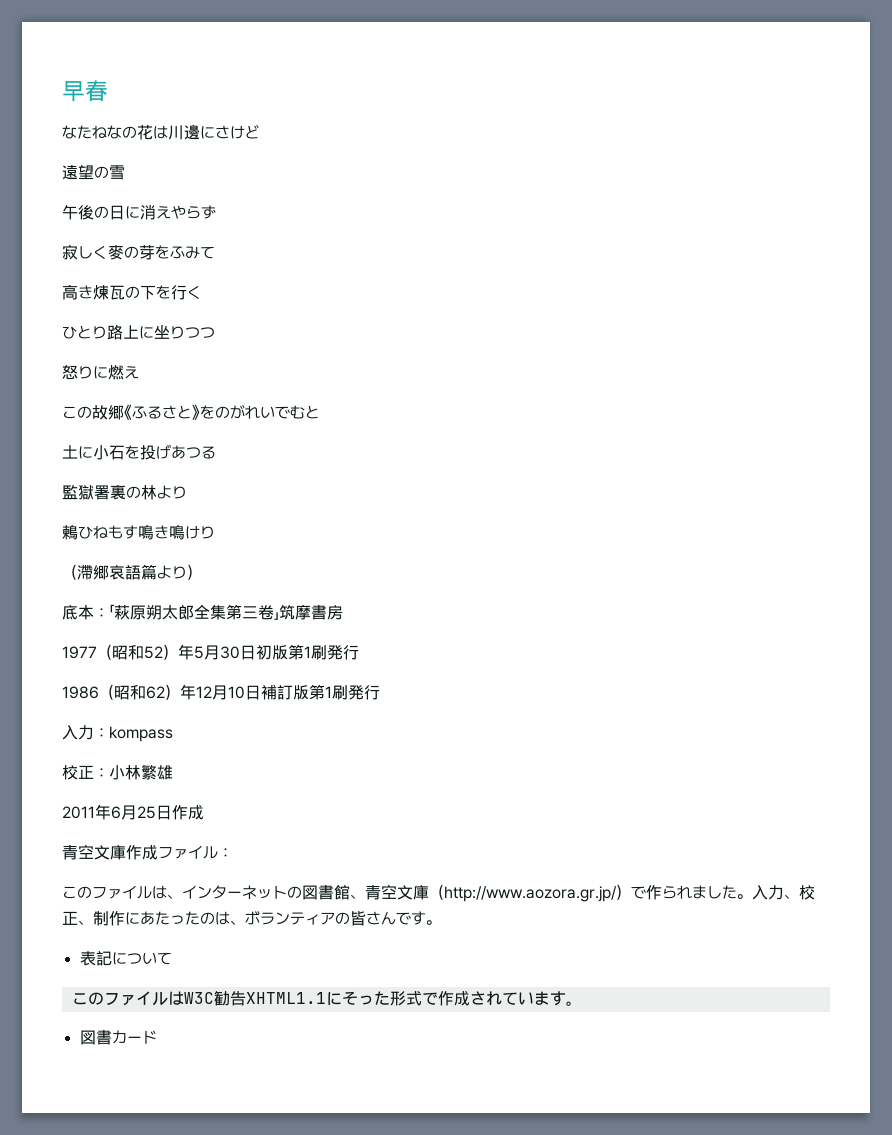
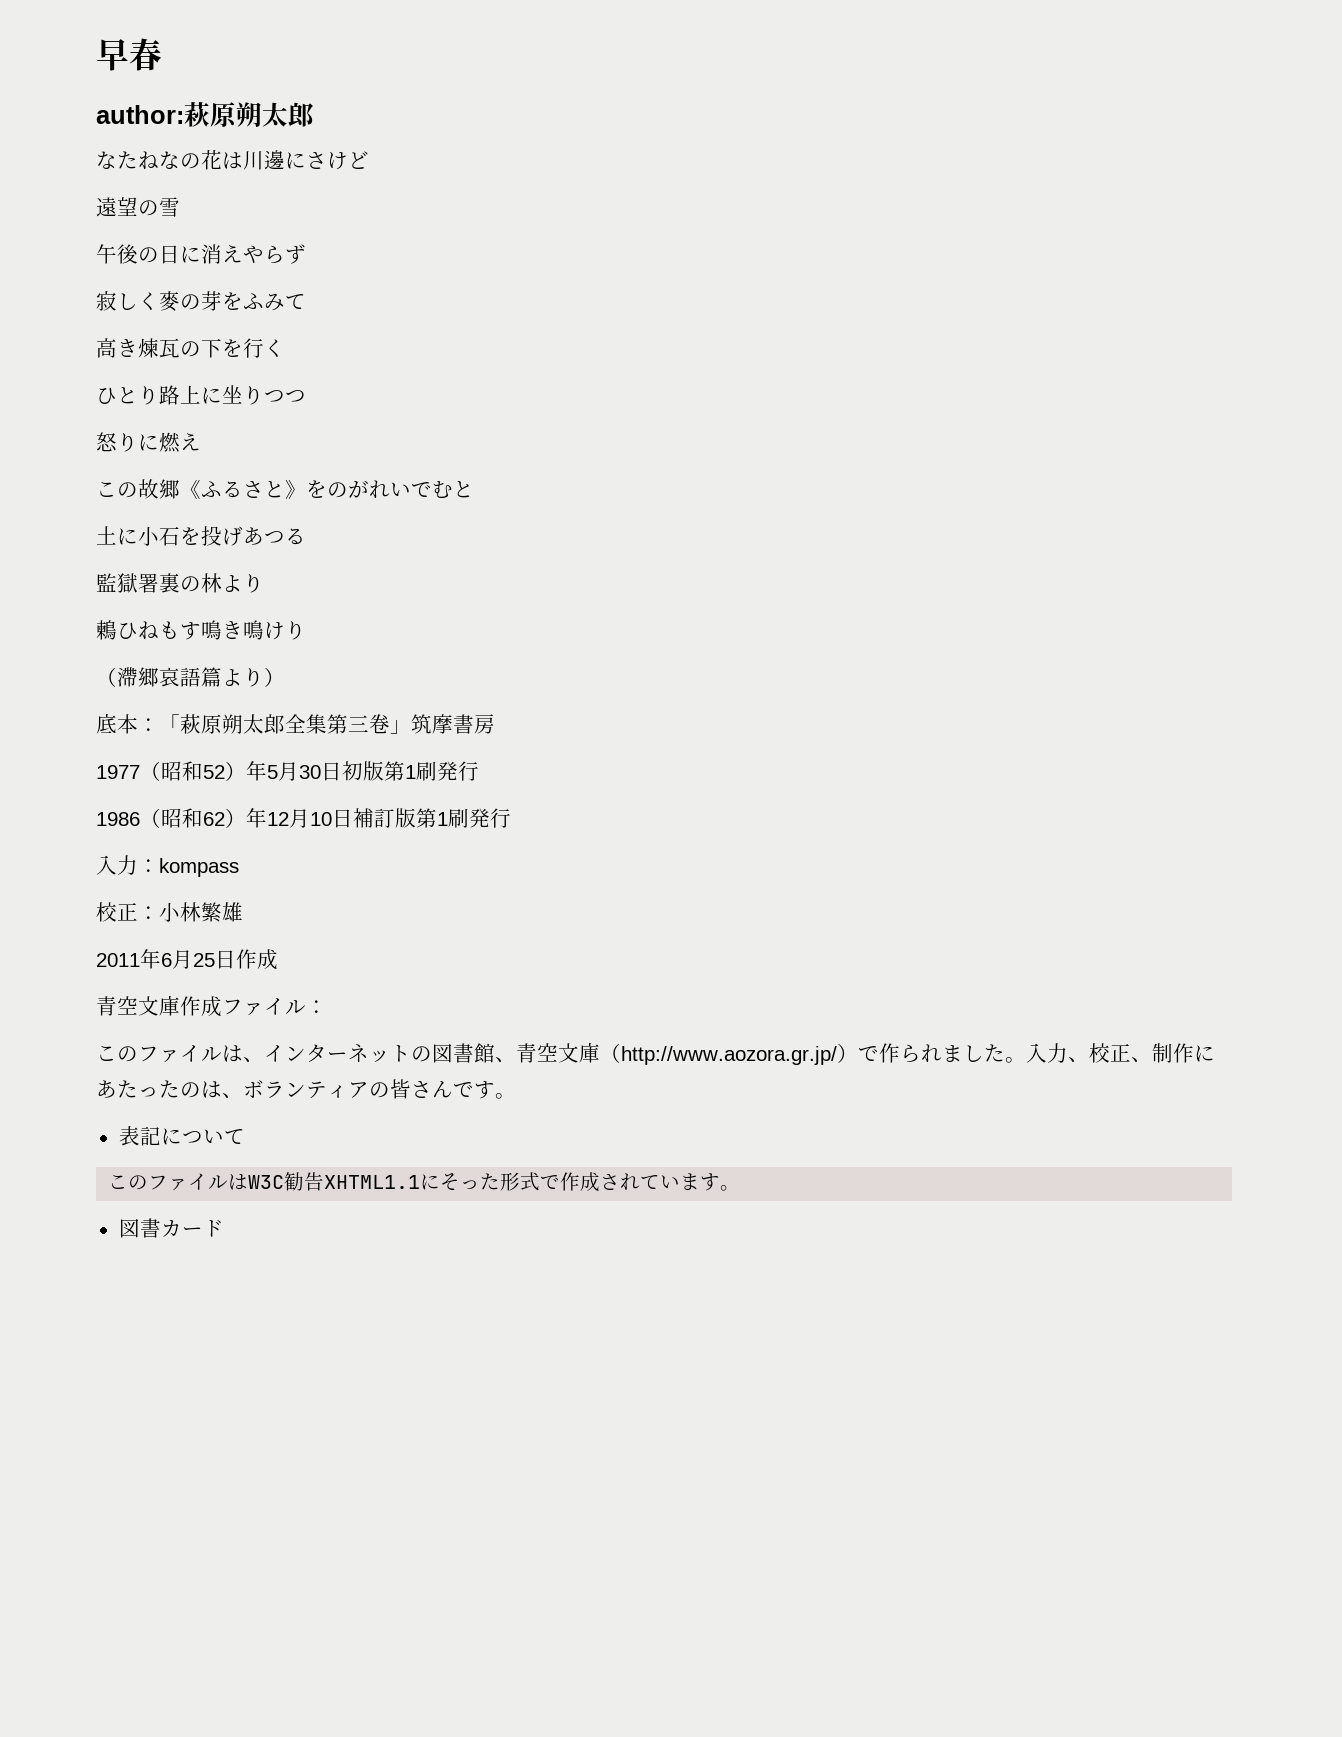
+ author:萩原朔太郎

